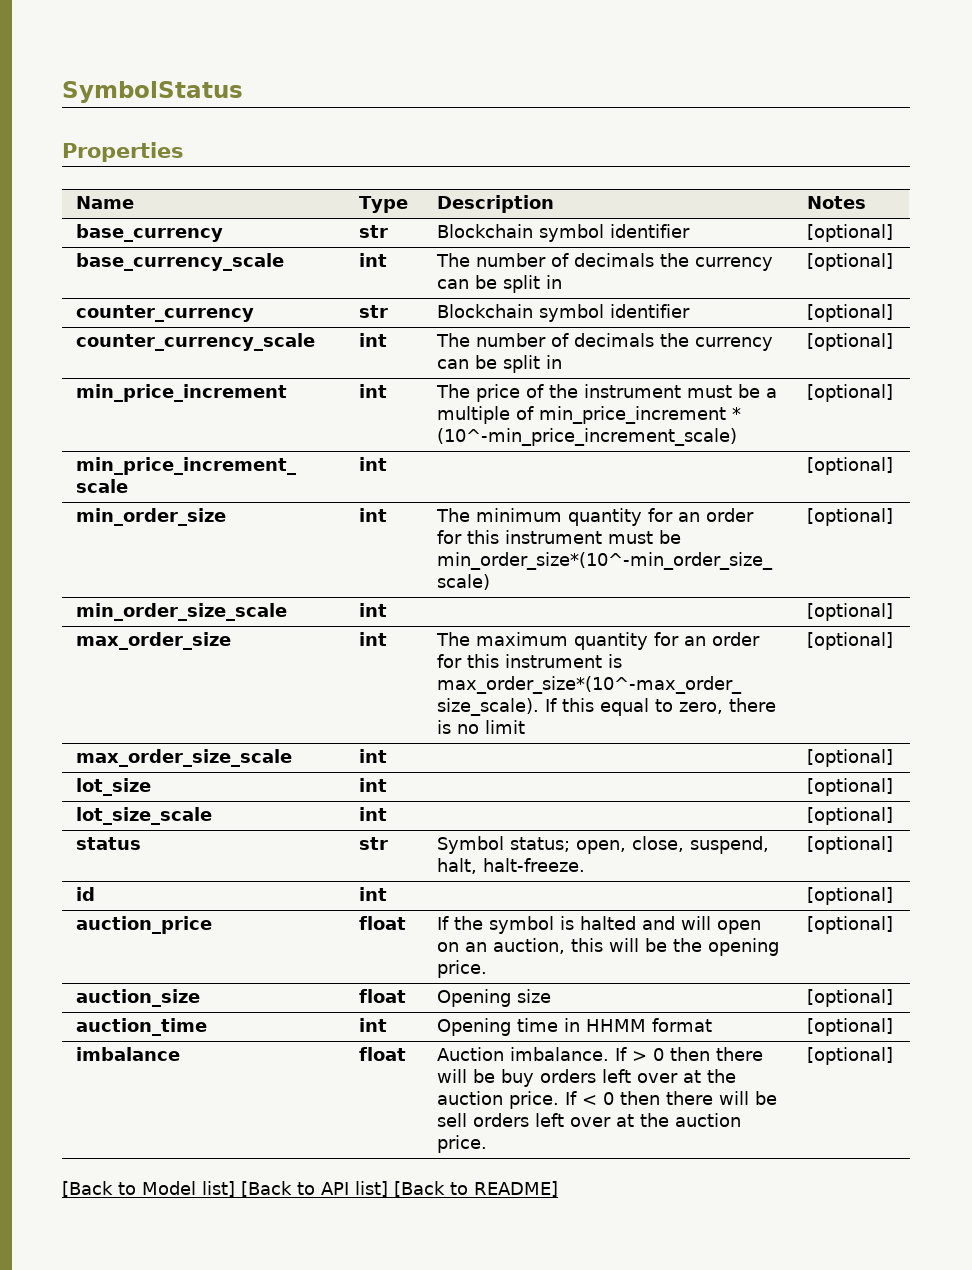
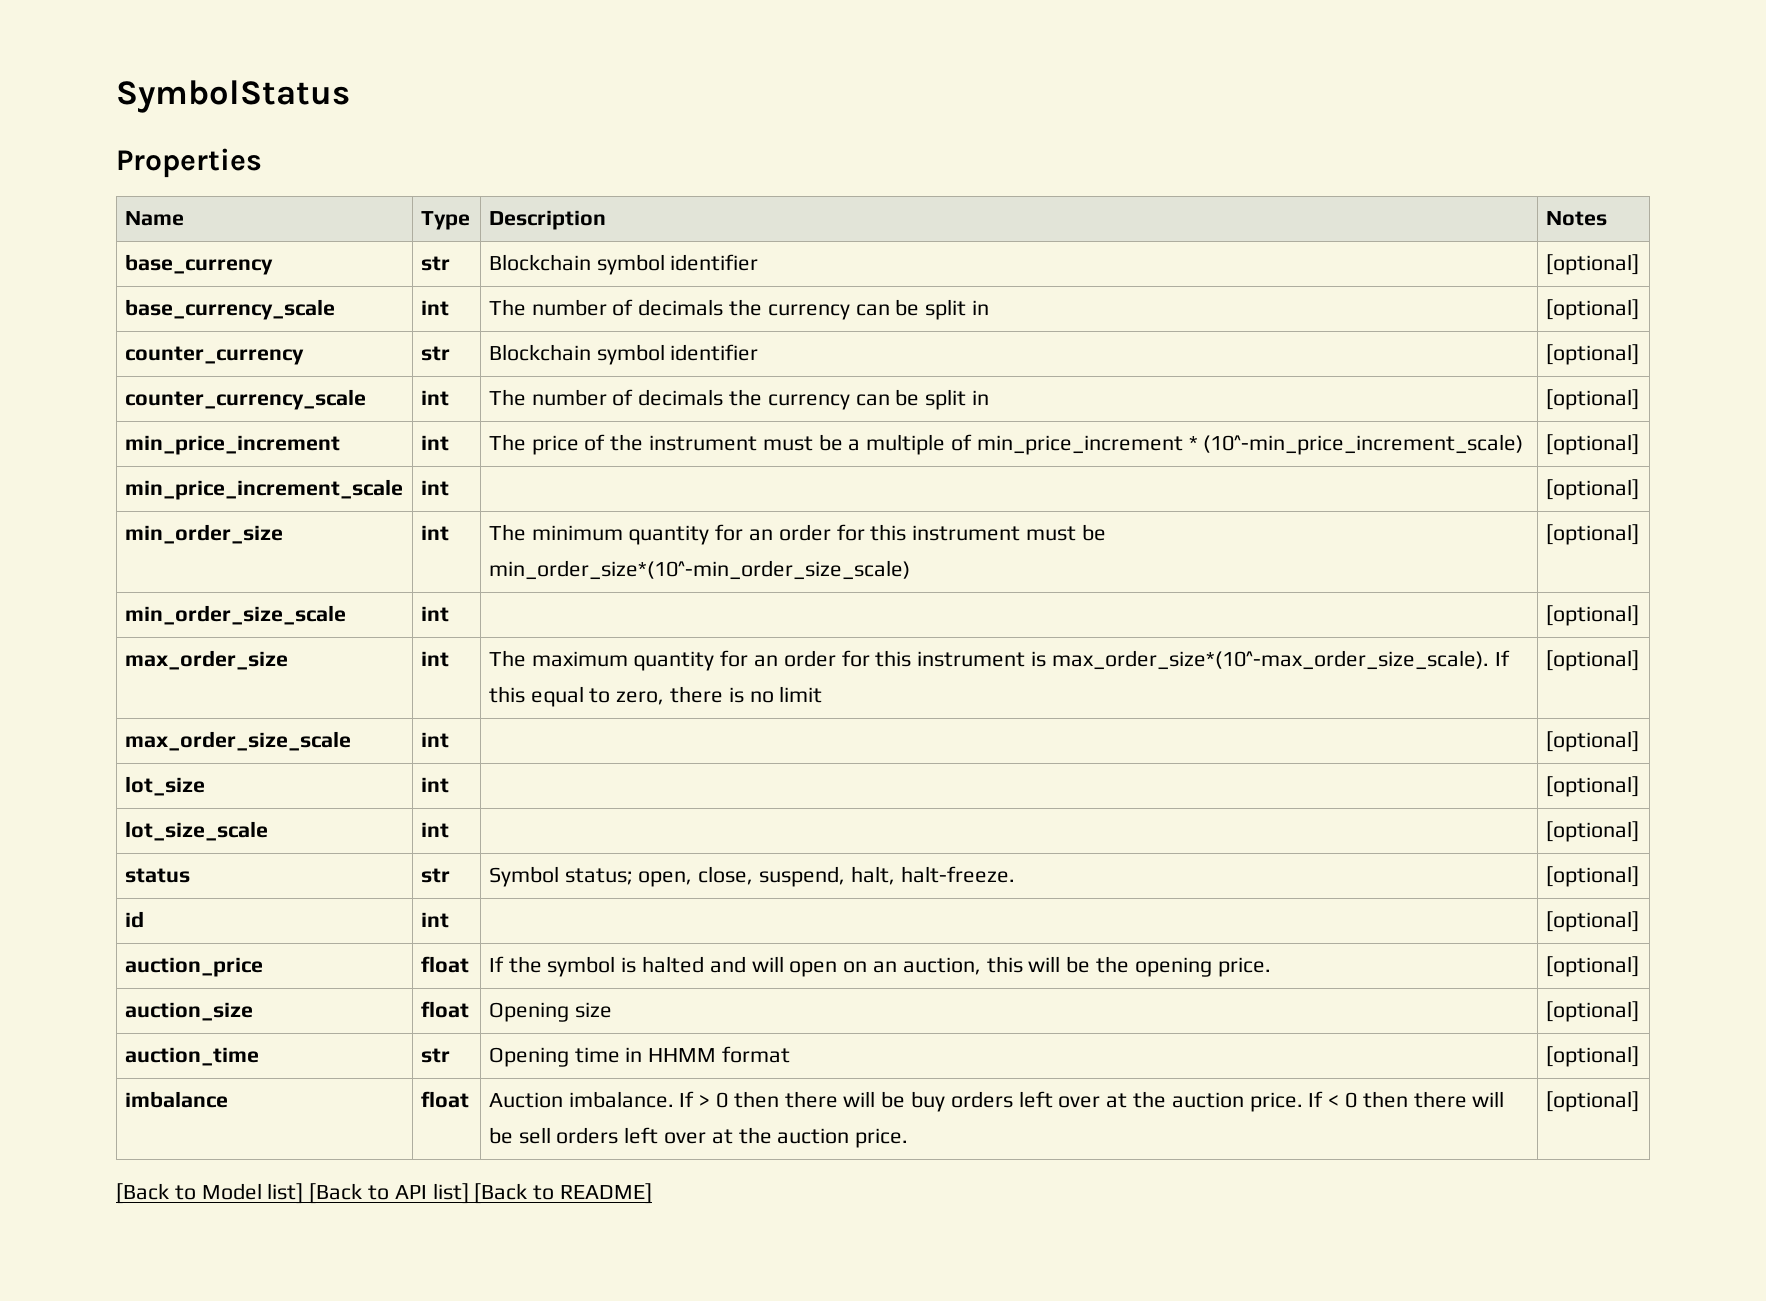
- auction_time | int | Opening time in HHMM format | [optional]
+ auction_time | str | Opening time in HHMM format | [optional]

